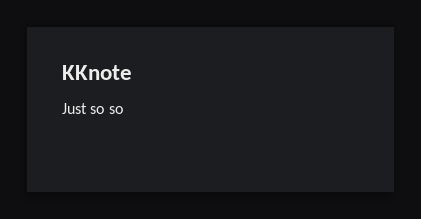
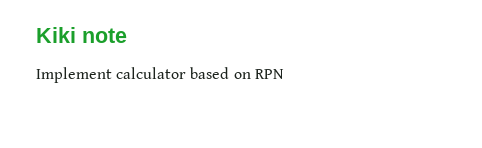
- KKnote
- Just so so
+ Kiki note
+ Implement calculator based on RPN

